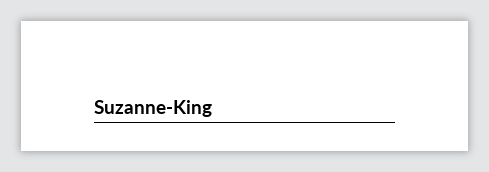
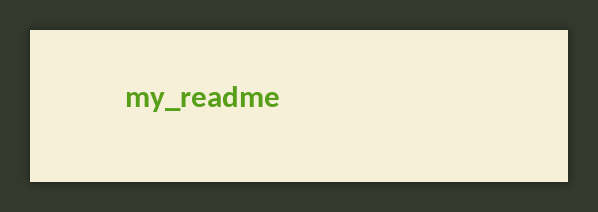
- Suzanne-King
+ my_readme

